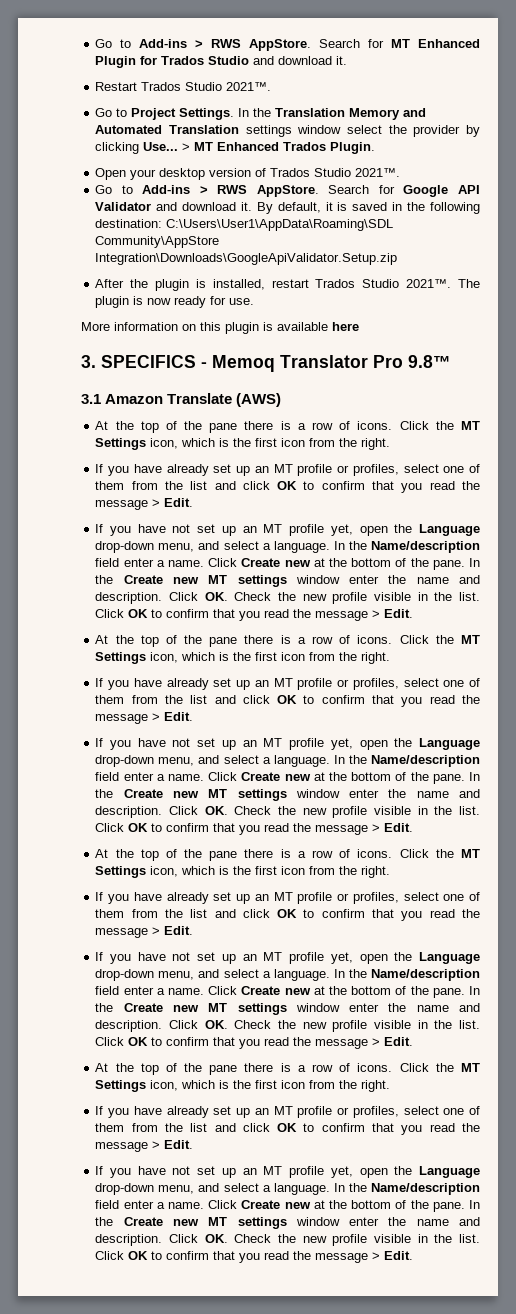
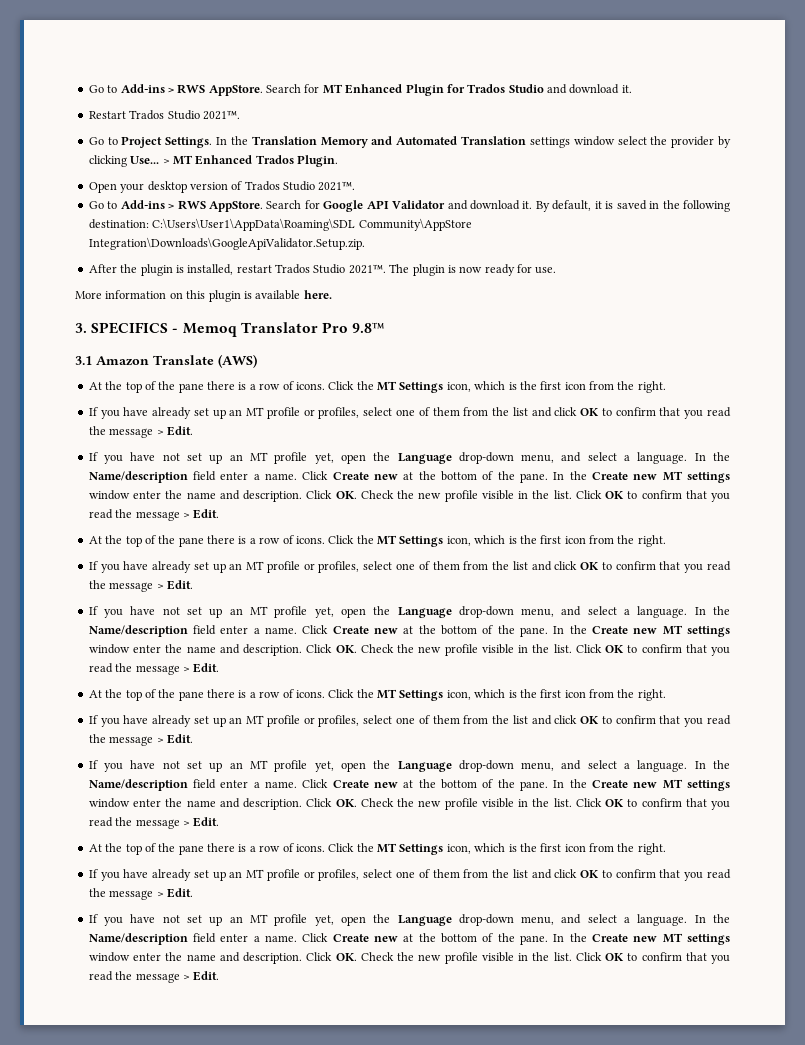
- By default, it is saved in the following destination: C:\Users\User1\AppData\Roaming\SDL Community\AppStore Integration\Downloads\GoogleApiValidator.Setup.zip
+ By default, it is saved in the following destination: C:\Users\User1\AppData\Roaming\SDL Community\AppStore Integration\Downloads\GoogleApiValidator.Setup.zip.
- More information on this plugin is available here
+ More information on this plugin is available here.

